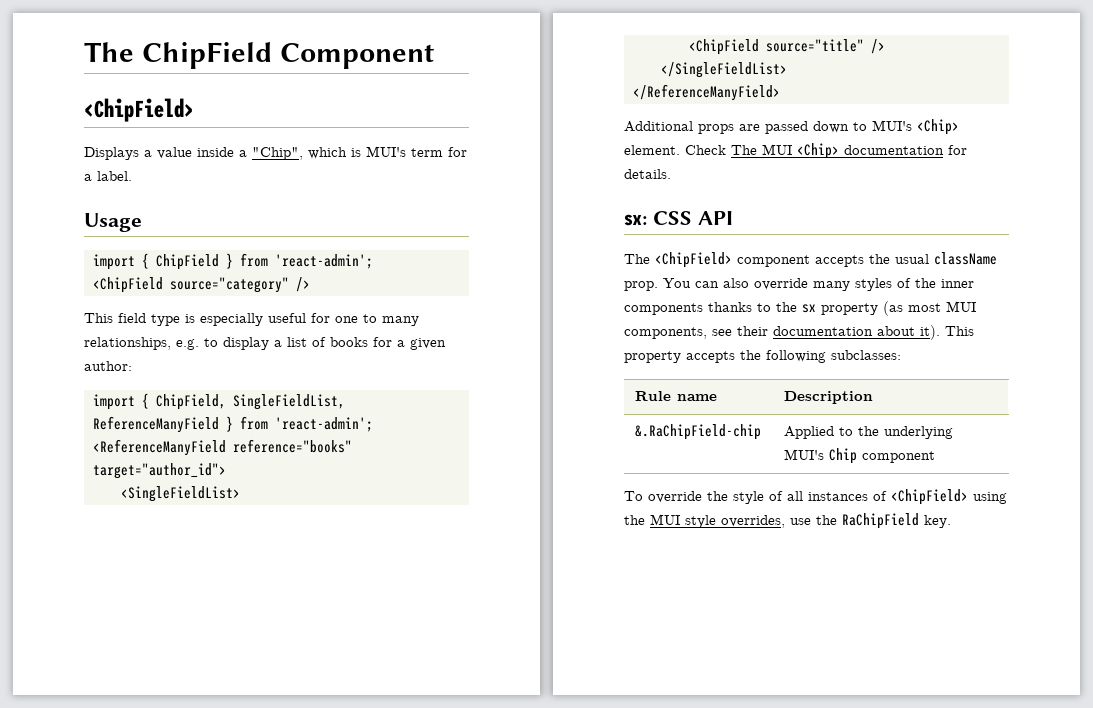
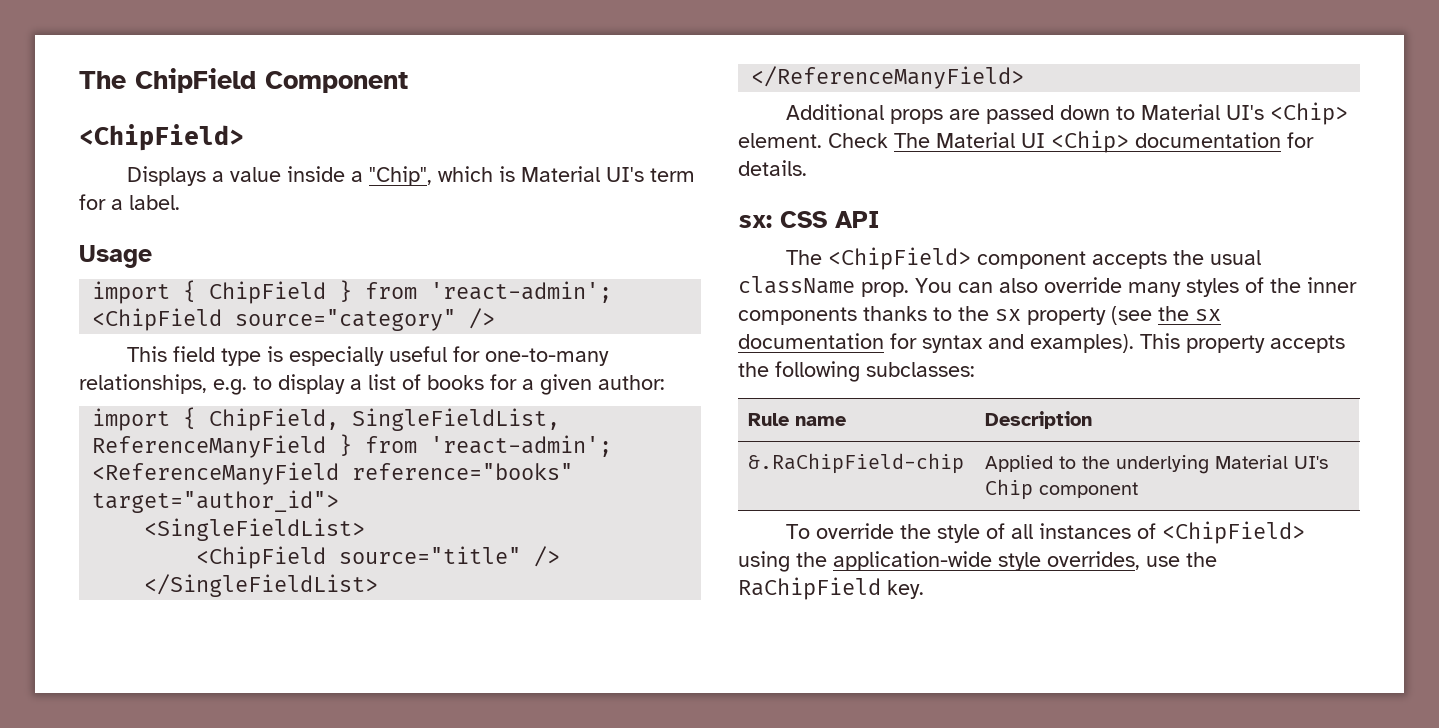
- Displays a value inside a "Chip", which is MUI's term for a label.
+ Displays a value inside a "Chip", which is Material UI's term for a label.
- This field type is especially useful for one to many relationships, e.g. to display a list of books for a given author:
+ This field type is especially useful for one-to-many relationships, e.g. to display a list of books for a given author:
- Additional props are passed down to MUI's <Chip> element.
+ Additional props are passed down to Material UI's <Chip> element.
- Check The MUI <Chip> documentation for details.
+ Check The Material UI <Chip> documentation for details.
- You can also override many styles of the inner components thanks to the sx property (as most MUI components, see their documentation about it).
+ You can also override many styles of the inner components thanks to the sx property (see the sx documentation for syntax and examples).
- &.RaChipField-chip | Applied to the underlying MUI's Chip component
+ &.RaChipField-chip | Applied to the underlying Material UI's Chip component
- To override the style of all instances of <ChipField> using the MUI style overrides, use the RaChipField key.
+ To override the style of all instances of <ChipField> using the application-wide style overrides, use the RaChipField key.

